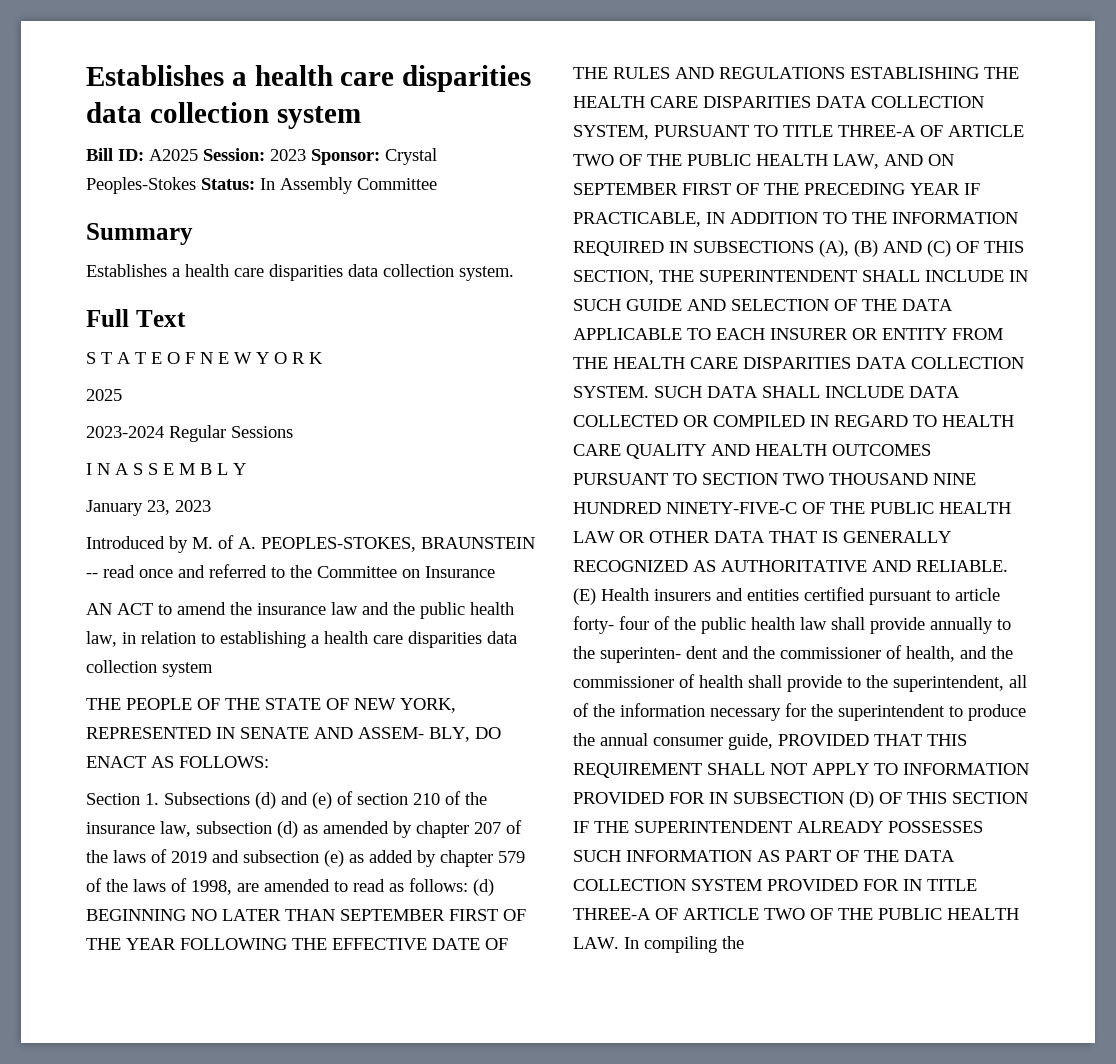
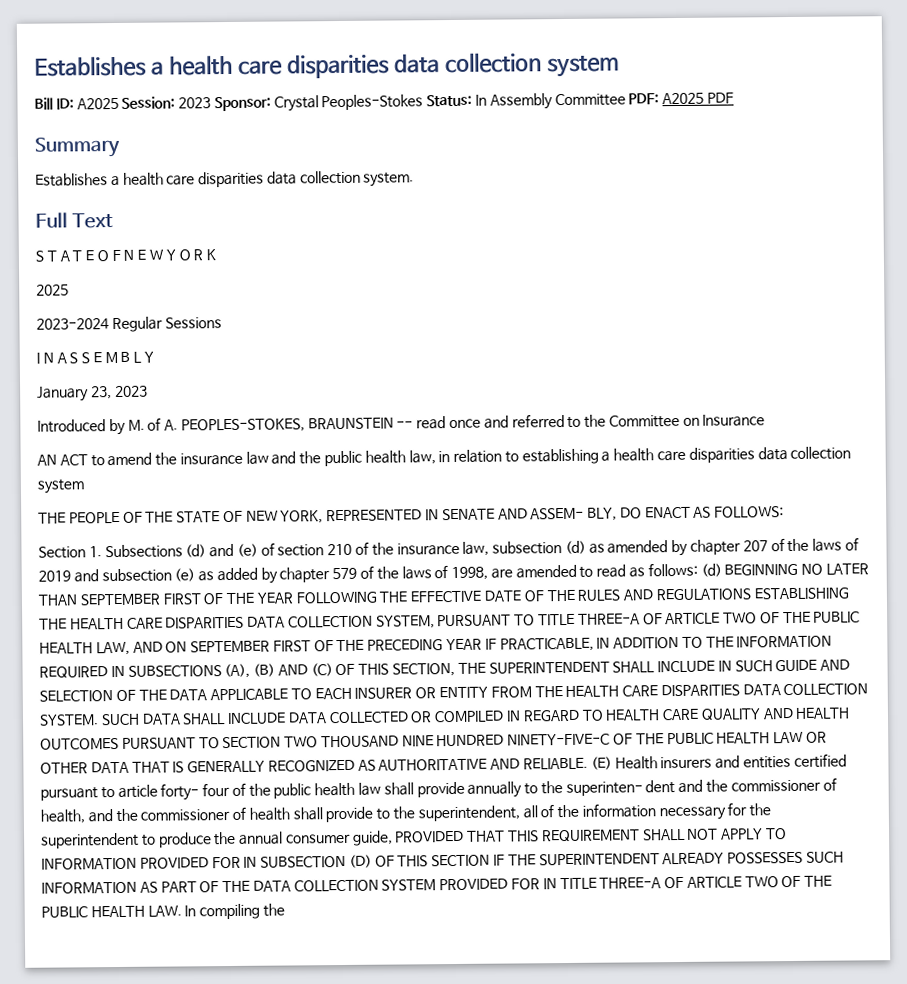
- Bill ID: A2025 Session: 2023 Sponsor: Crystal Peoples-Stokes Status: In Assembly Committee
+ Bill ID: A2025 Session: 2023 Sponsor: Crystal Peoples-Stokes Status: In Assembly Committee PDF: A2025 PDF

